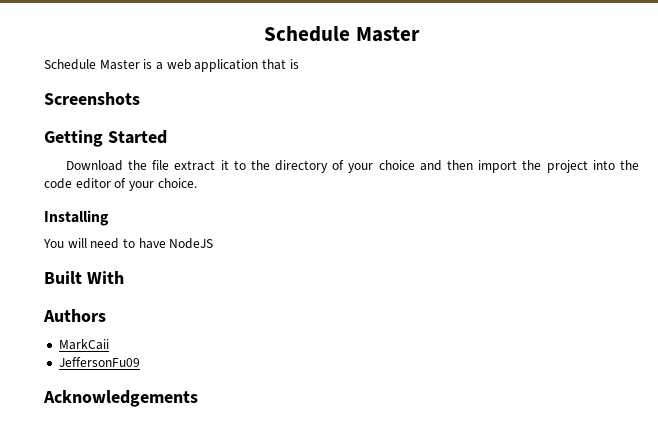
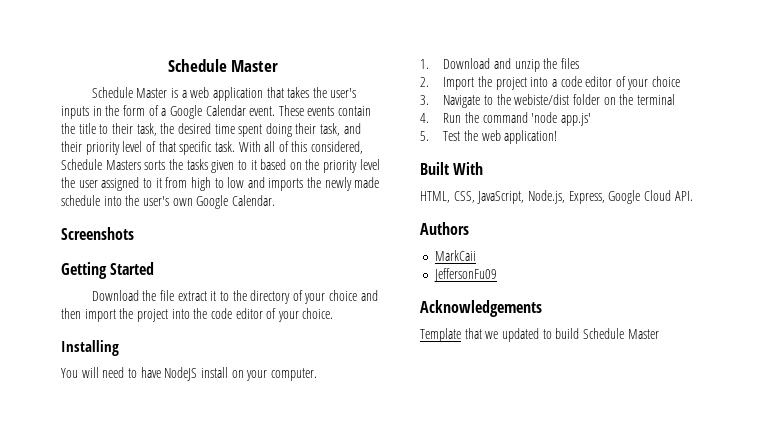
- Schedule Master is a web application that is
+ Schedule Master is a web application that takes the user's inputs in the form of a Google Calendar event. These events contain the title to their task, the desired time spent doing their task, and their priority level of that specific task. With all of this considered, Schedule Masters sorts the tasks given to it based on the priority level the user assigned to it from high to low and imports the newly made schedule into the user's own Google Calendar.
- You will need to have NodeJS
+ You will need to have NodeJS install on your computer.
+ 1. Download and unzip the files
+ 2. Import the project into a code editor of your choice
+ 3. Navigate to the webiste/dist folder on the terminal
+ 4. Run the command 'node app.js'
+ 5. Test the web application!
  Built With
+ HTML, CSS, JavaScript, Node.js, Express, Google Cloud API.
  Authors
  MarkCaii
  JeffersonFu09
  Acknowledgements
+ Template that we updated to build Schedule Master

